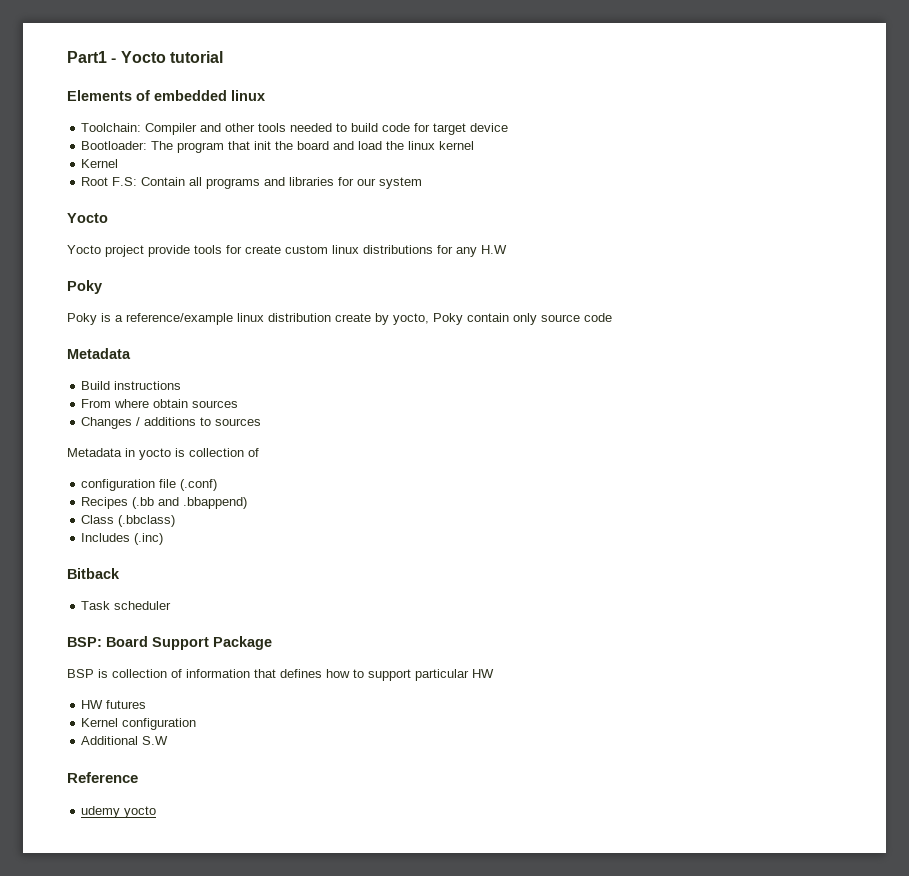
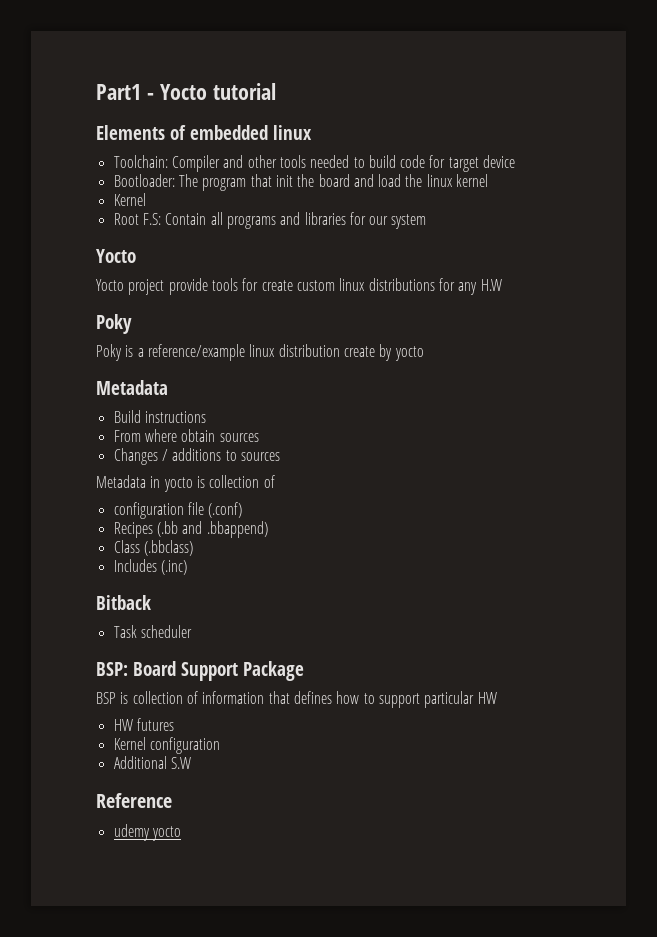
- Poky is a reference/example linux distribution create by yocto, Poky contain only source code
+ Poky is a reference/example linux distribution create by yocto

